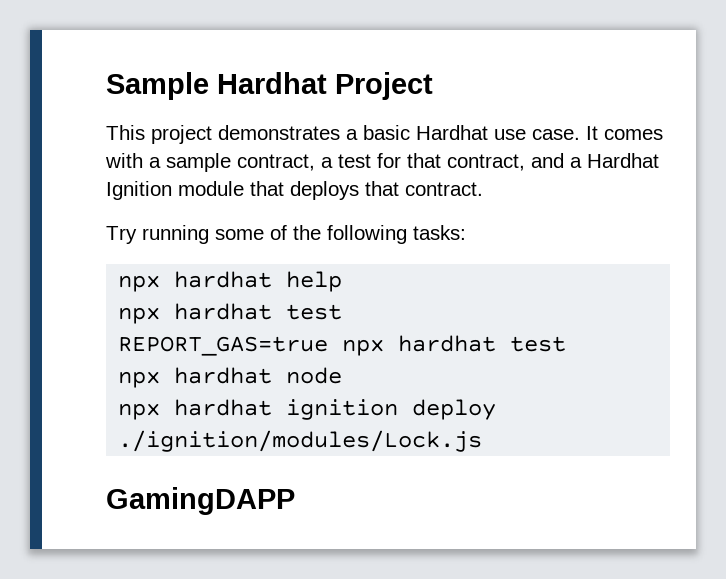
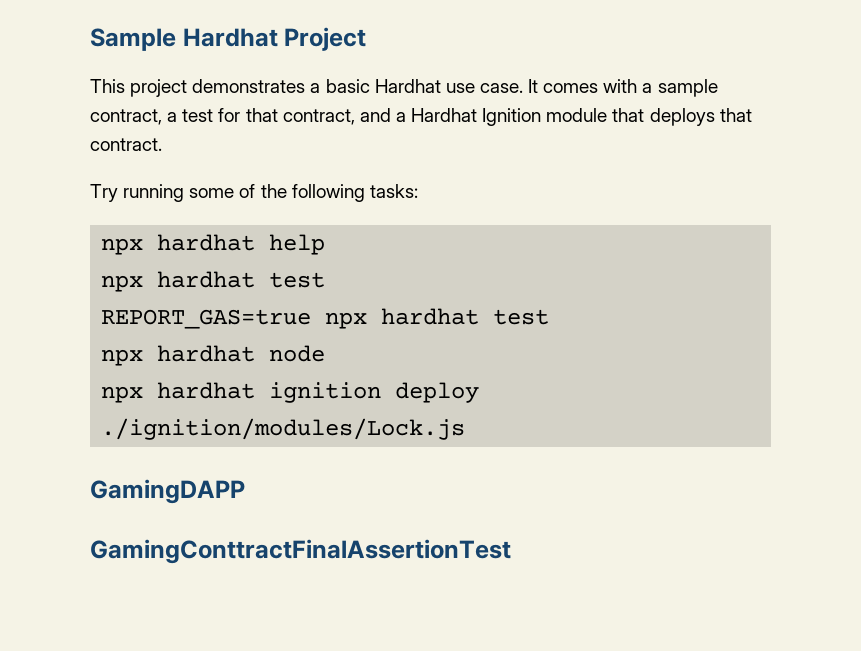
+ GamingConttractFinalAssertionTest

